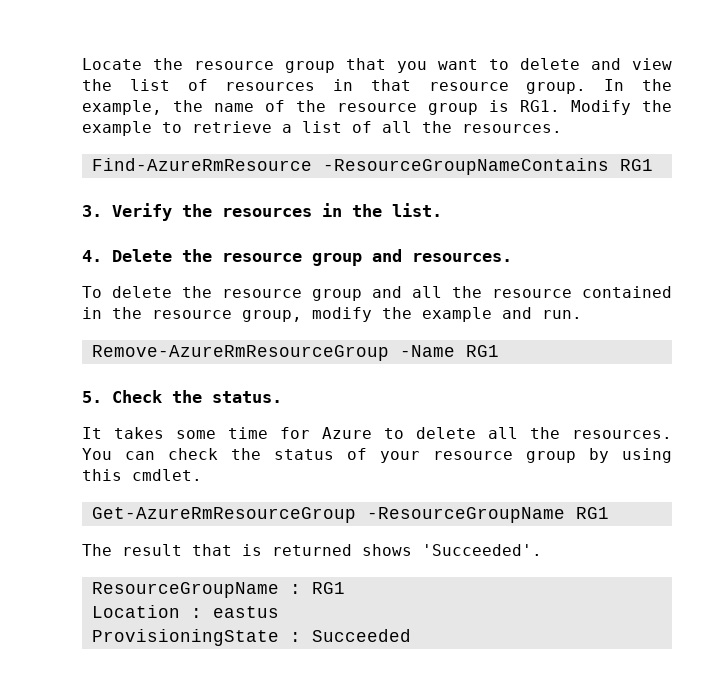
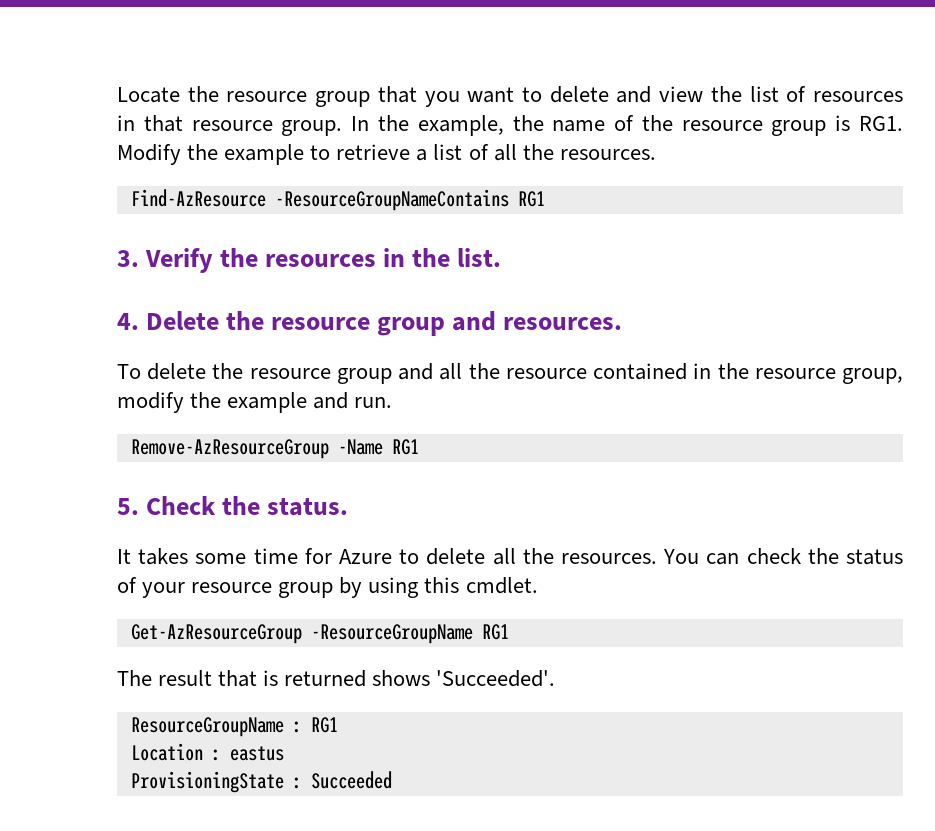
- Find-AzureRmResource -ResourceGroupNameContains RG1
+ Find-AzResource -ResourceGroupNameContains RG1
- Remove-AzureRmResourceGroup -Name RG1
+ Remove-AzResourceGroup -Name RG1
- Get-AzureRmResourceGroup -ResourceGroupName RG1
+ Get-AzResourceGroup -ResourceGroupName RG1

